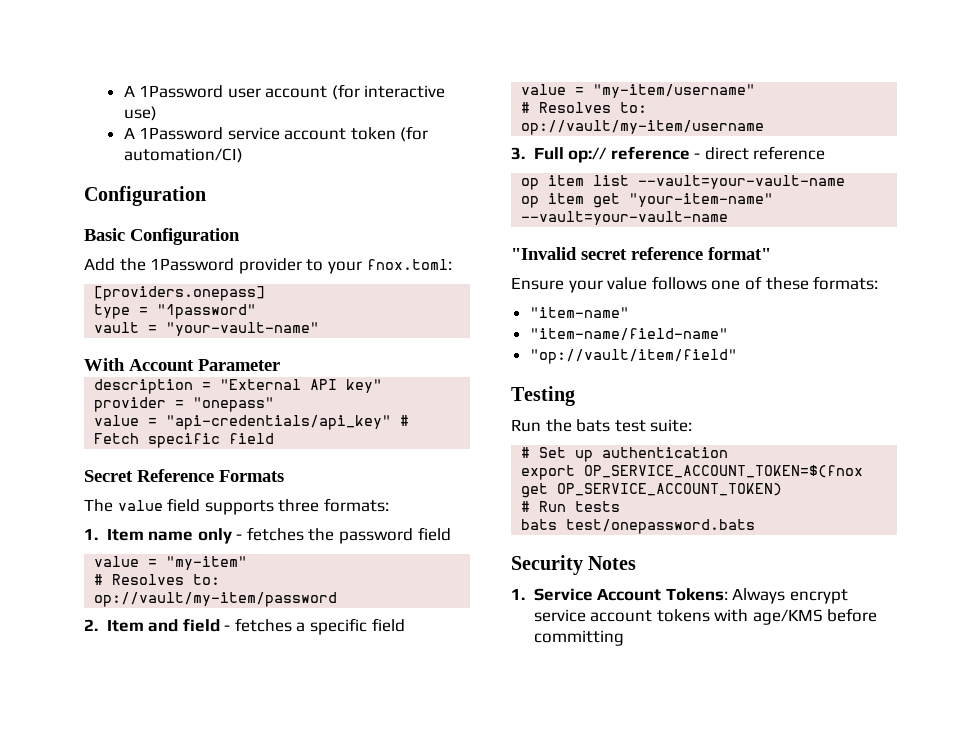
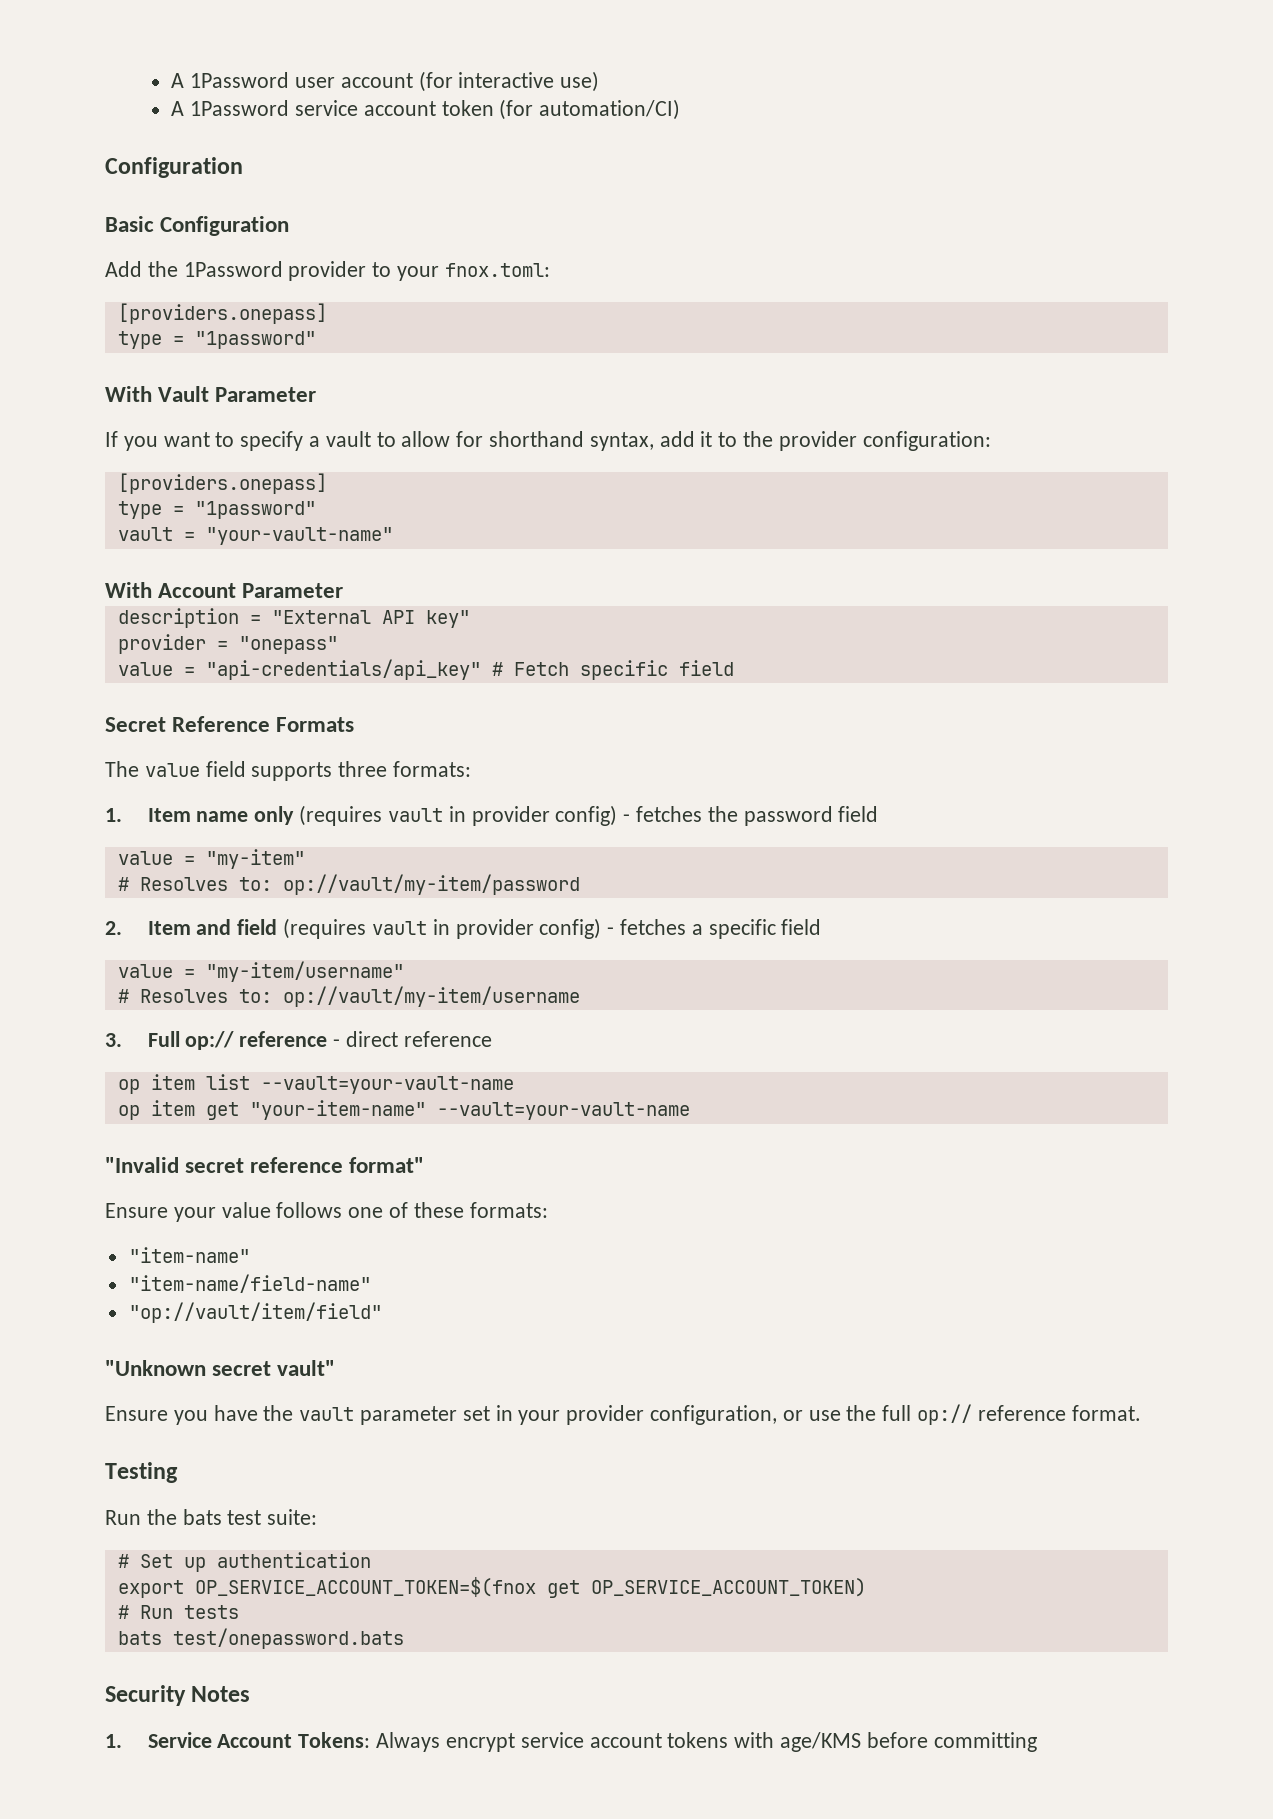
+ With Vault Parameter
+ If you want to specify a vault to allow for shorthand syntax, add it to the provider configuration:
+ [providers.onepass]
+ type = "1password"
- 1. Item name only - fetches the password field
+ 1. Item name only (requires vault in provider config) - fetches the password field
- 2. Item and field - fetches a specific field
+ 2. Item and field (requires vault in provider config) - fetches a specific field
+ "Unknown secret vault"
+ Ensure you have the vault parameter set in your provider configuration, or use the full op:// reference format.

